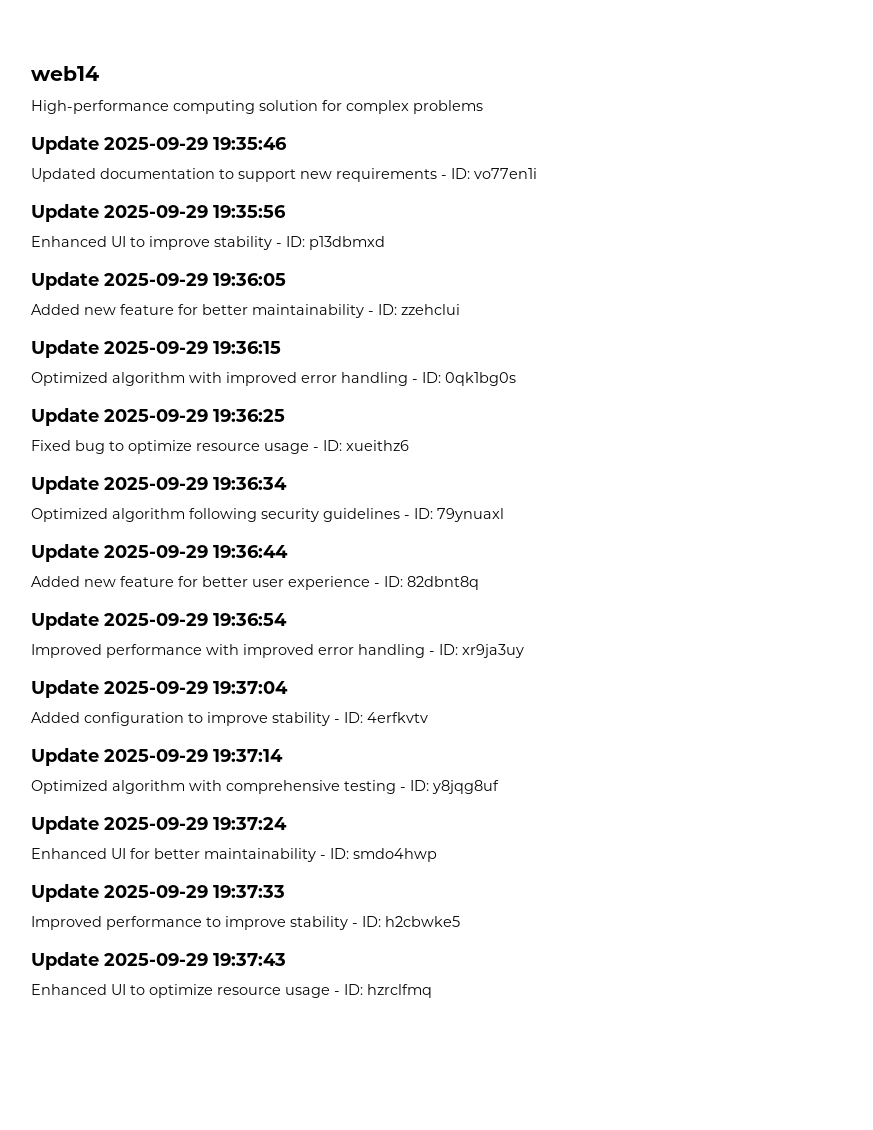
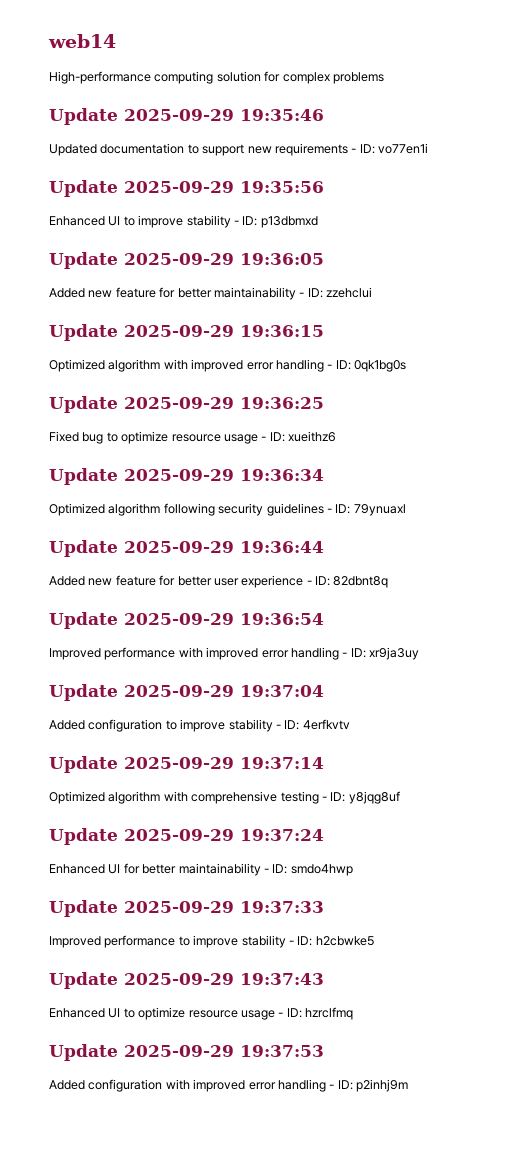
+ Update 2025-09-29 19:37:53
+ Added configuration with improved error handling - ID: p2inhj9m

